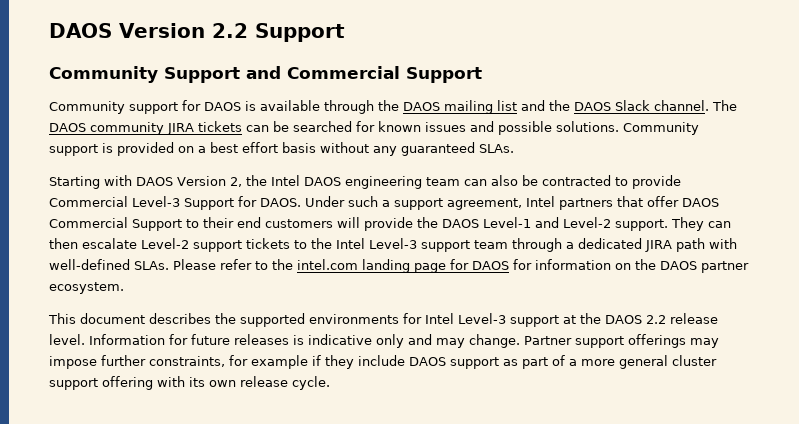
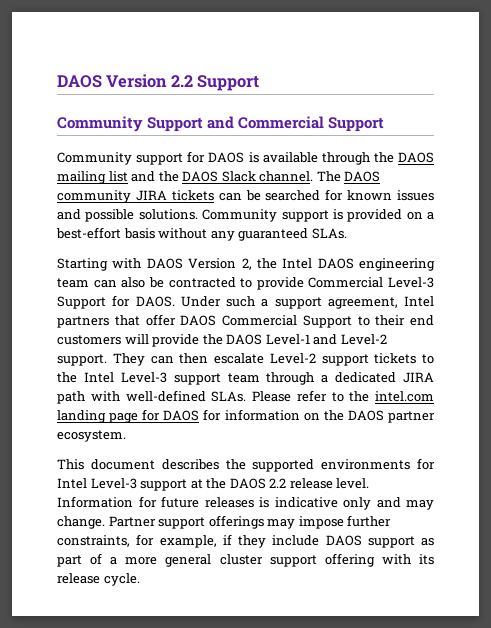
- Community support is provided on a best effort basis without any guaranteed SLAs.
+ Community support is provided on a best-effort basis without any guaranteed SLAs.
- Partner support offerings may impose further constraints, for example if they include DAOS support as part of a more general cluster support offering with its own release cycle.
+ Partner support offerings may impose further constraints, for example, if they include DAOS support as part of a more general cluster support offering with its release cycle.

